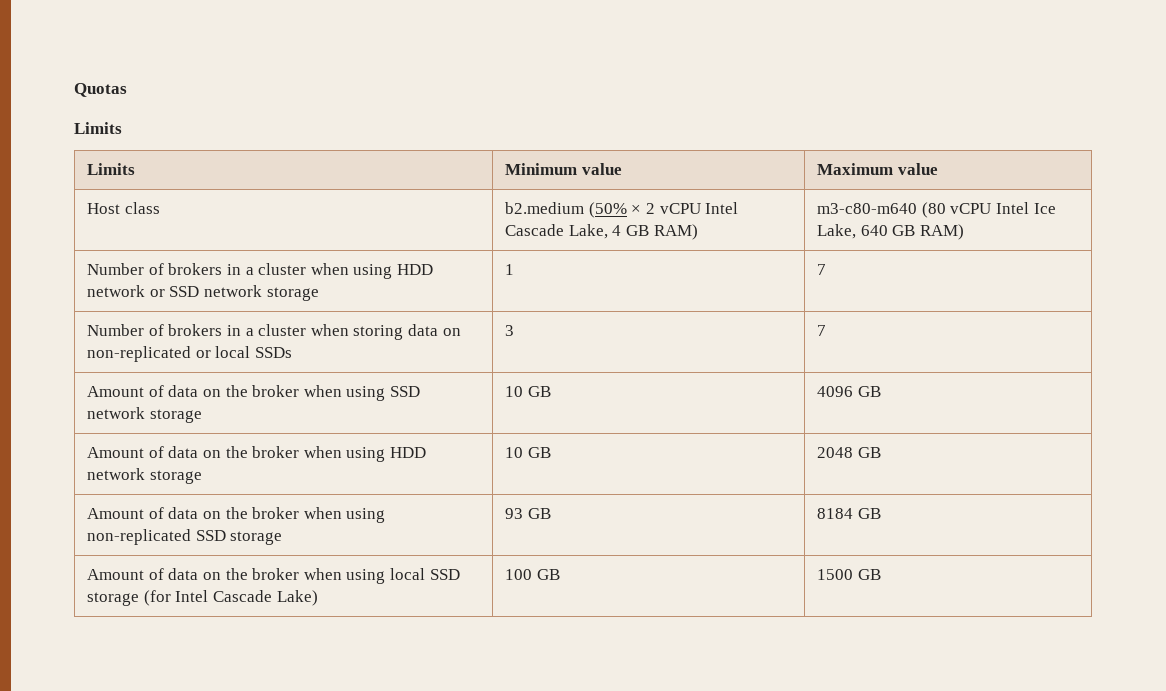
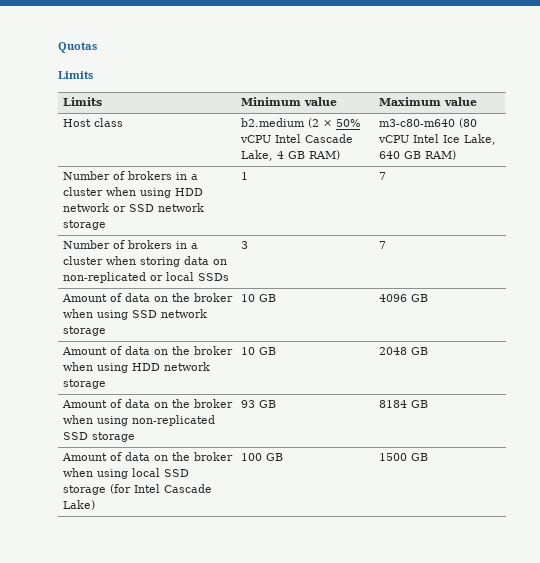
- Host class | b2.medium (50% × 2 vCPU Intel Cascade Lake, 4 GB RAM) | m3-c80-m640 (80 vCPU Intel Ice Lake, 640 GB RAM)
+ Host class | b2.medium (2 × 50% vCPU Intel Cascade Lake, 4 GB RAM) | m3-c80-m640 (80 vCPU Intel Ice Lake, 640 GB RAM)

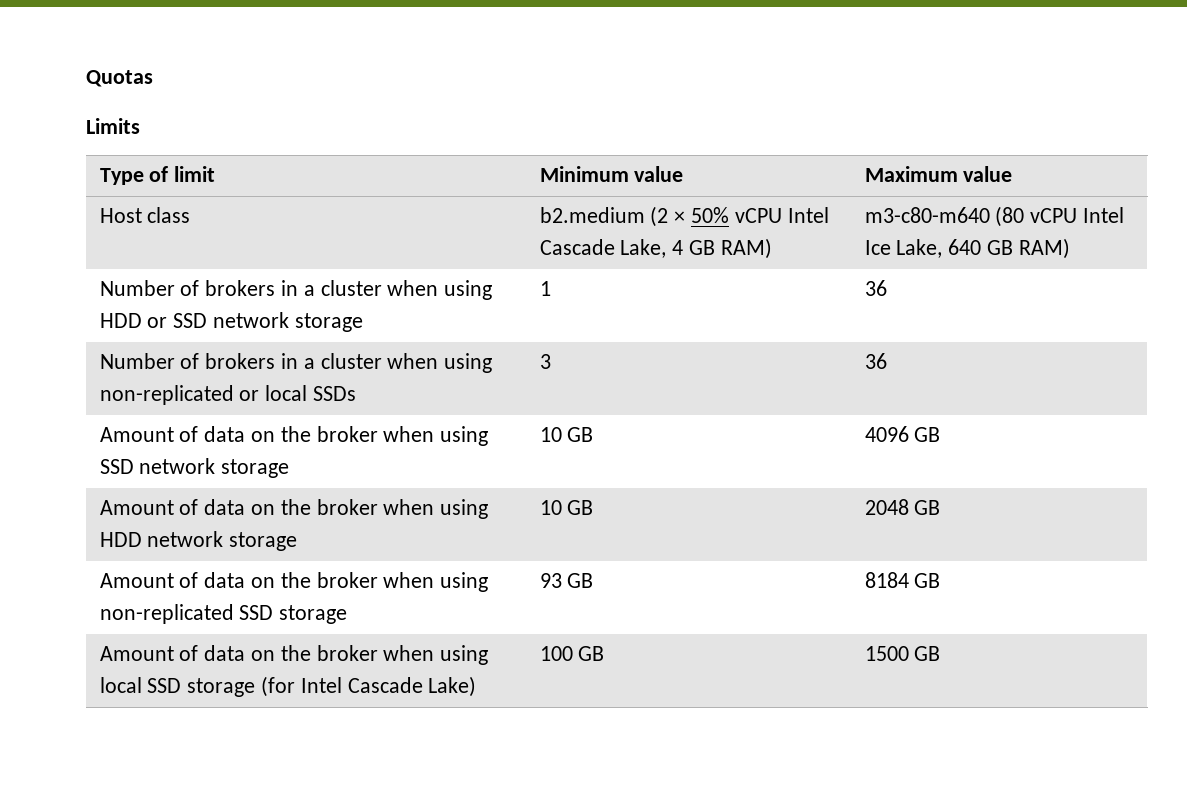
- Limits | Minimum value | Maximum value
+ Type of limit | Minimum value | Maximum value
- Number of brokers in a cluster when using HDD network or SSD network storage | 1 | 7
- Number of brokers in a cluster when storing data on non-replicated or local SSDs | 3 | 7
+ Number of brokers in a cluster when using HDD or SSD network storage | 1 | 36
+ Number of brokers in a cluster when using non-replicated or local SSDs | 3 | 36

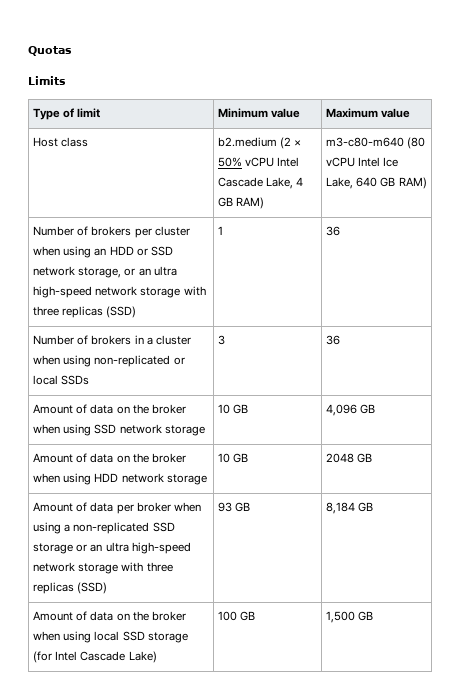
- Number of brokers in a cluster when using HDD or SSD network storage | 1 | 36
+ Number of brokers per cluster when using an HDD or SSD network storage, or an ultra high-speed network storage with three replicas (SSD) | 1 | 36
- Amount of data on the broker when using SSD network storage | 10 GB | 4096 GB
+ Amount of data on the broker when using SSD network storage | 10 GB | 4,096 GB
- Amount of data on the broker when using non-replicated SSD storage | 93 GB | 8184 GB
+ Amount of data per broker when using a non-replicated SSD storage or an ultra high-speed network storage with three replicas (SSD) | 93 GB | 8,184 GB
- Amount of data on the broker when using local SSD storage (for Intel Cascade Lake) | 100 GB | 1500 GB
+ Amount of data on the broker when using local SSD storage (for Intel Cascade Lake) | 100 GB | 1,500 GB

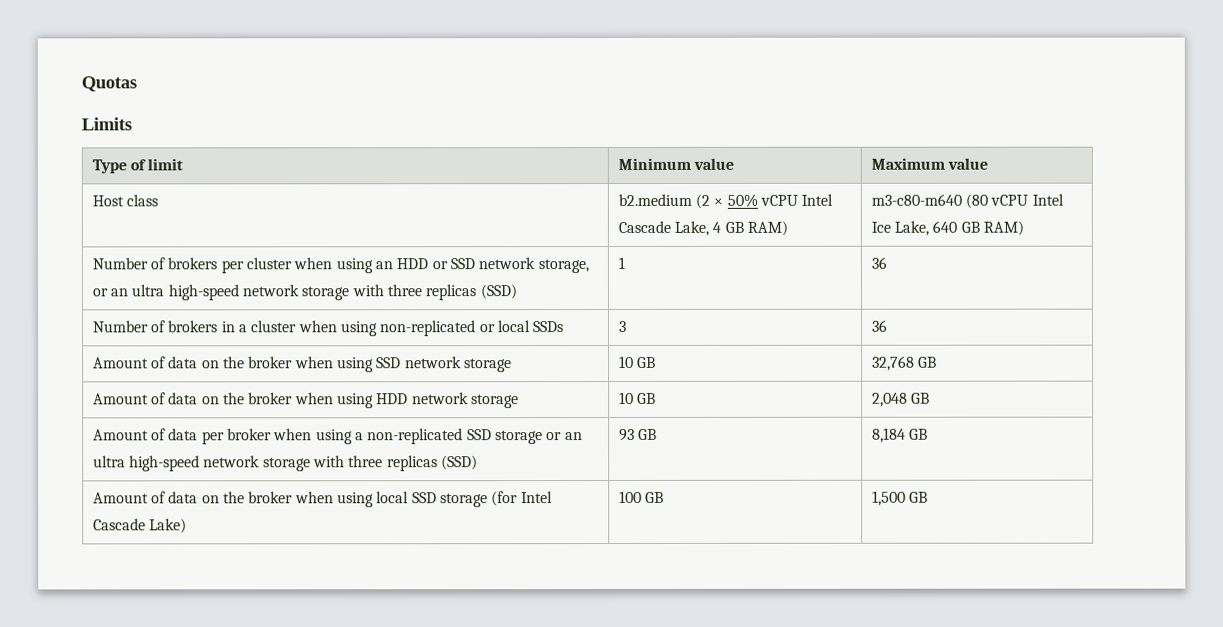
- Amount of data on the broker when using SSD network storage | 10 GB | 4,096 GB
+ Amount of data on the broker when using SSD network storage | 10 GB | 32,768 GB
- Amount of data on the broker when using HDD network storage | 10 GB | 2048 GB
+ Amount of data on the broker when using HDD network storage | 10 GB | 2,048 GB

